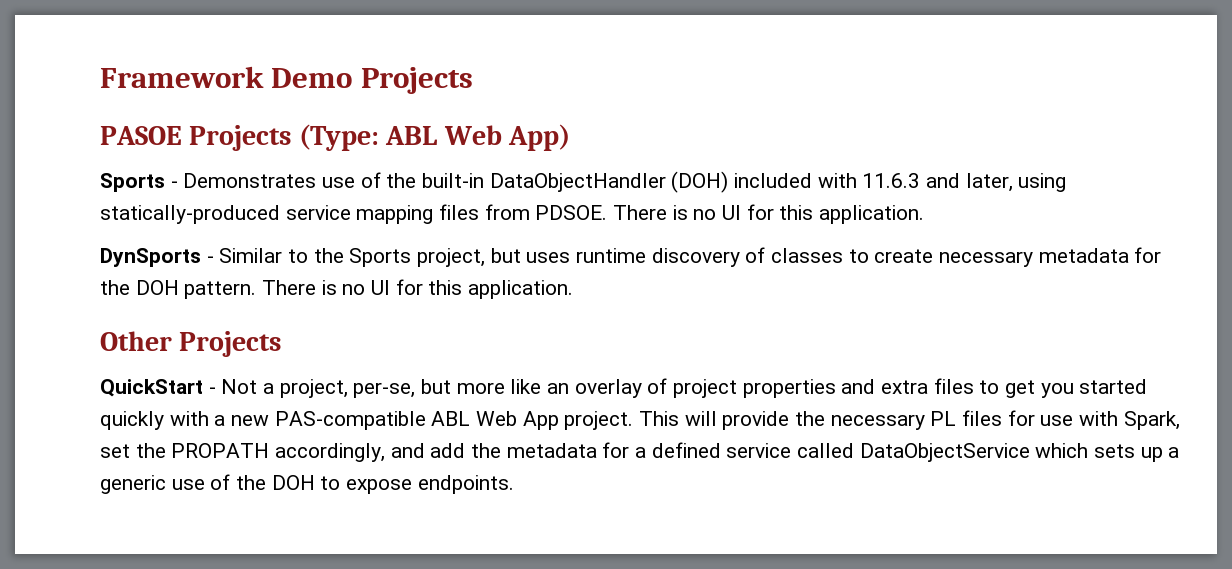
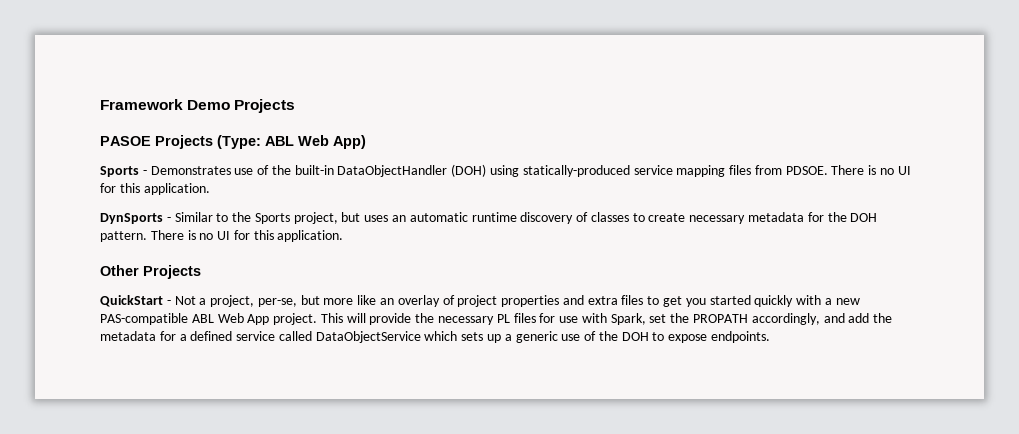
- Sports - Demonstrates use of the built-in DataObjectHandler (DOH) included with 11.6.3 and later, using statically-produced service mapping files from PDSOE.
+ Sports - Demonstrates use of the built-in DataObjectHandler (DOH) using statically-produced service mapping files from PDSOE.
- DynSports - Similar to the Sports project, but uses runtime discovery of classes to create necessary metadata for the DOH pattern.
+ DynSports - Similar to the Sports project, but uses an automatic runtime discovery of classes to create necessary metadata for the DOH pattern.

